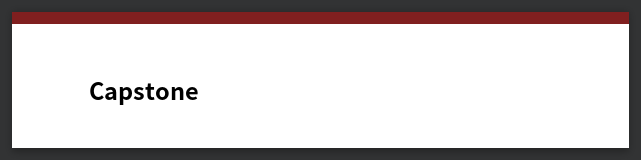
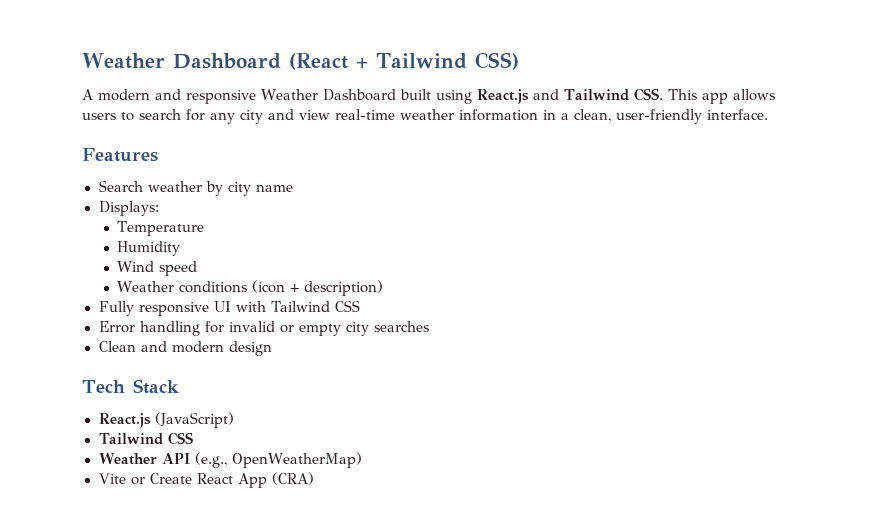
- Capstone
+ Weather Dashboard (React + Tailwind CSS)
+ A modern and responsive Weather Dashboard built using React.js and Tailwind CSS. This app allows users to search for any city and view real-time weather information in a clean, user-friendly interface.
+ Features
+ Search weather by city name
+ Displays:
+ Temperature
+ Humidity
+ Wind speed
+ Weather conditions (icon + description)
+ Fully responsive UI with Tailwind CSS
+ Error handling for invalid or empty city searches
+ Clean and modern design
+ Tech Stack
+ React.js (JavaScript)
+ Tailwind CSS
+ Weather API (e.g., OpenWeatherMap)
+ Vite or Create React App (CRA)

